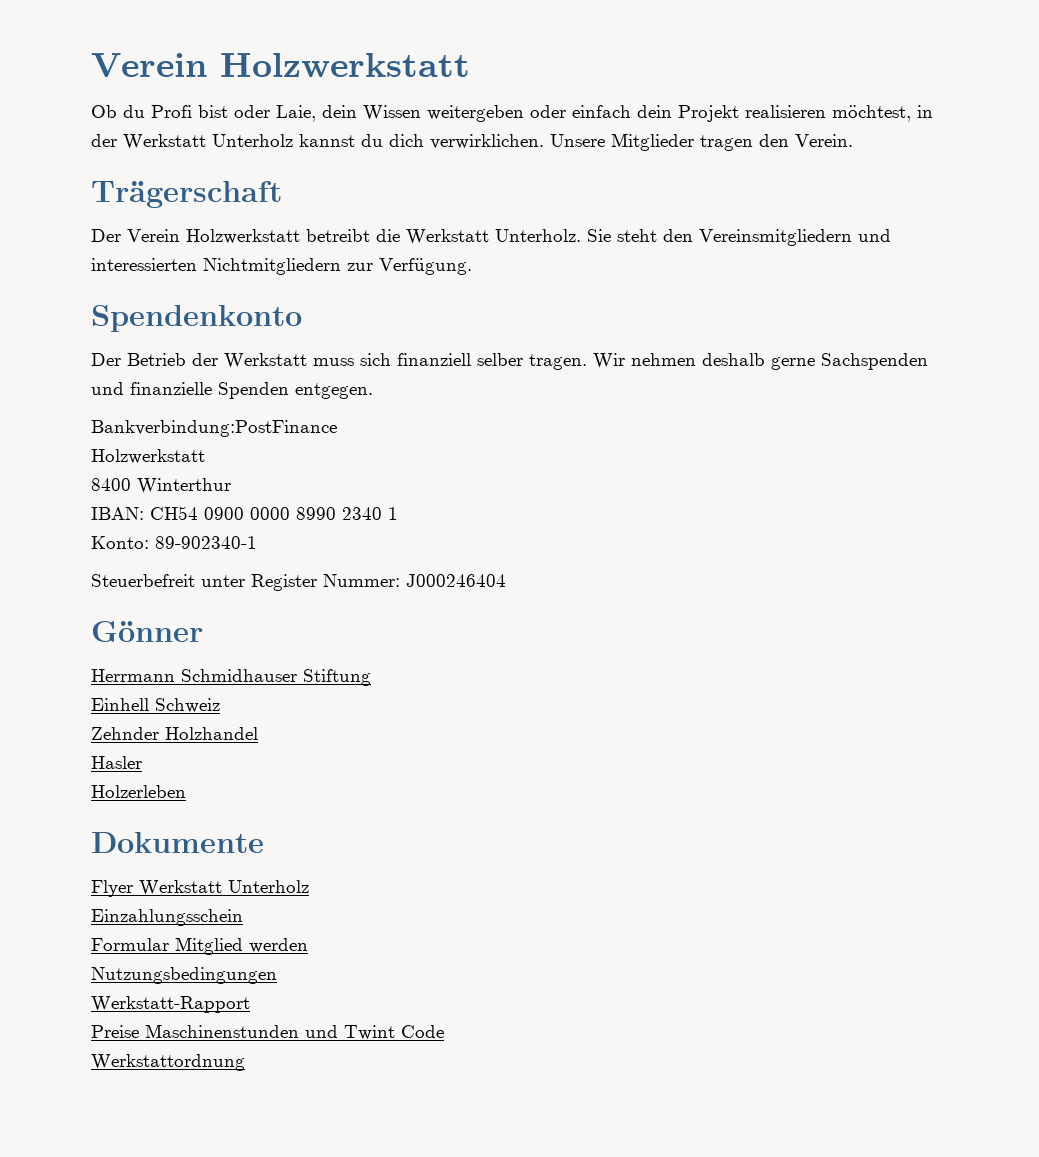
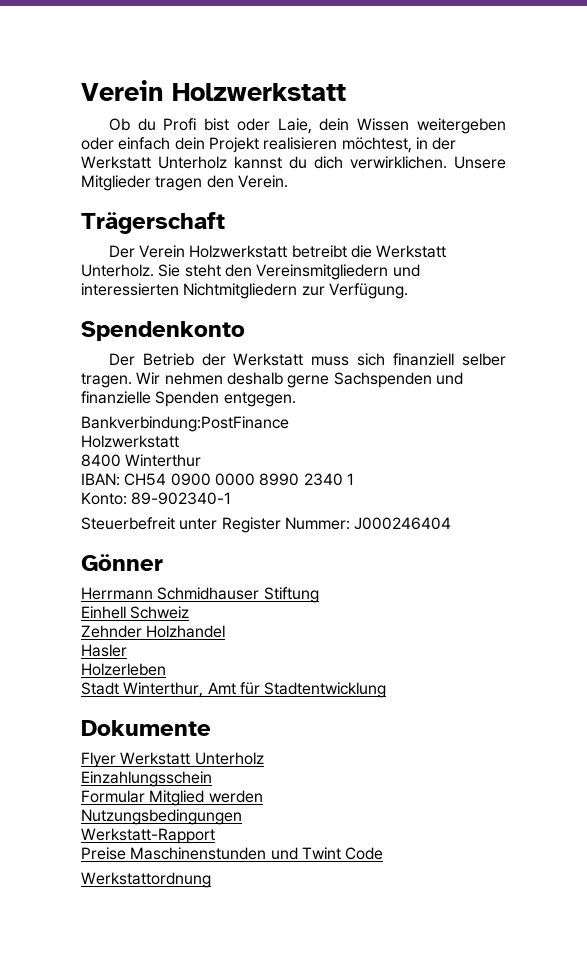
+ Stadt Winterthur, Amt für Stadtentwicklung

